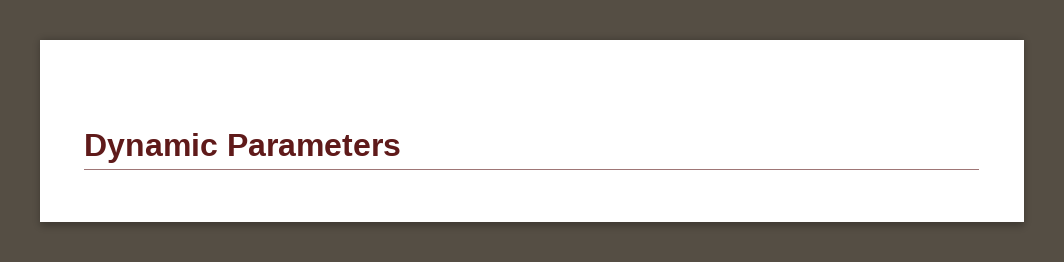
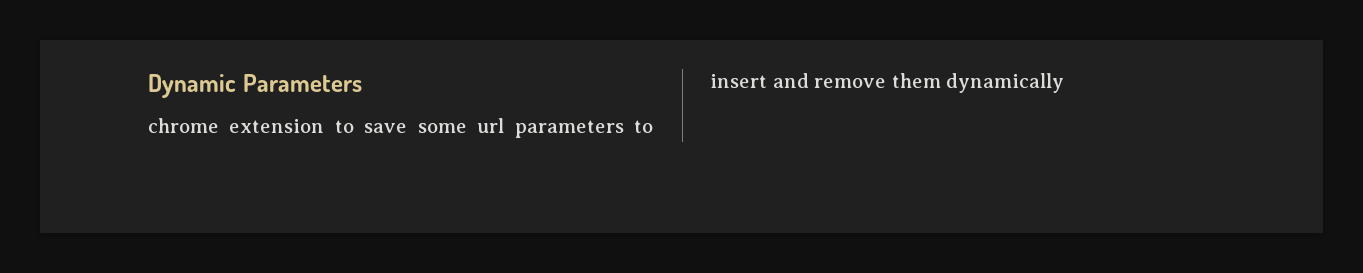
+ chrome extension to save some url parameters to insert and remove them dynamically

